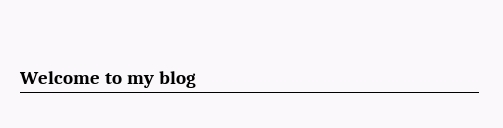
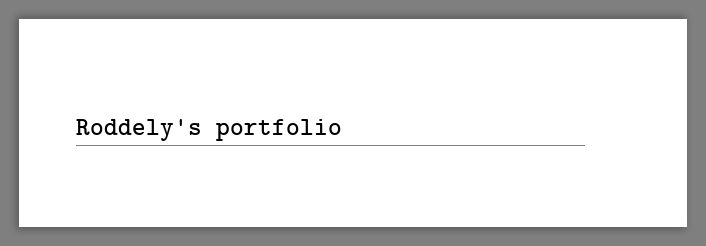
- Welcome to my blog
+ Roddely's portfolio

